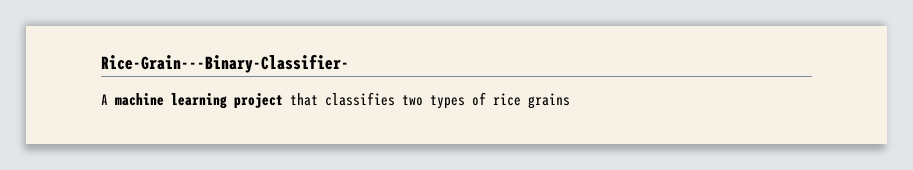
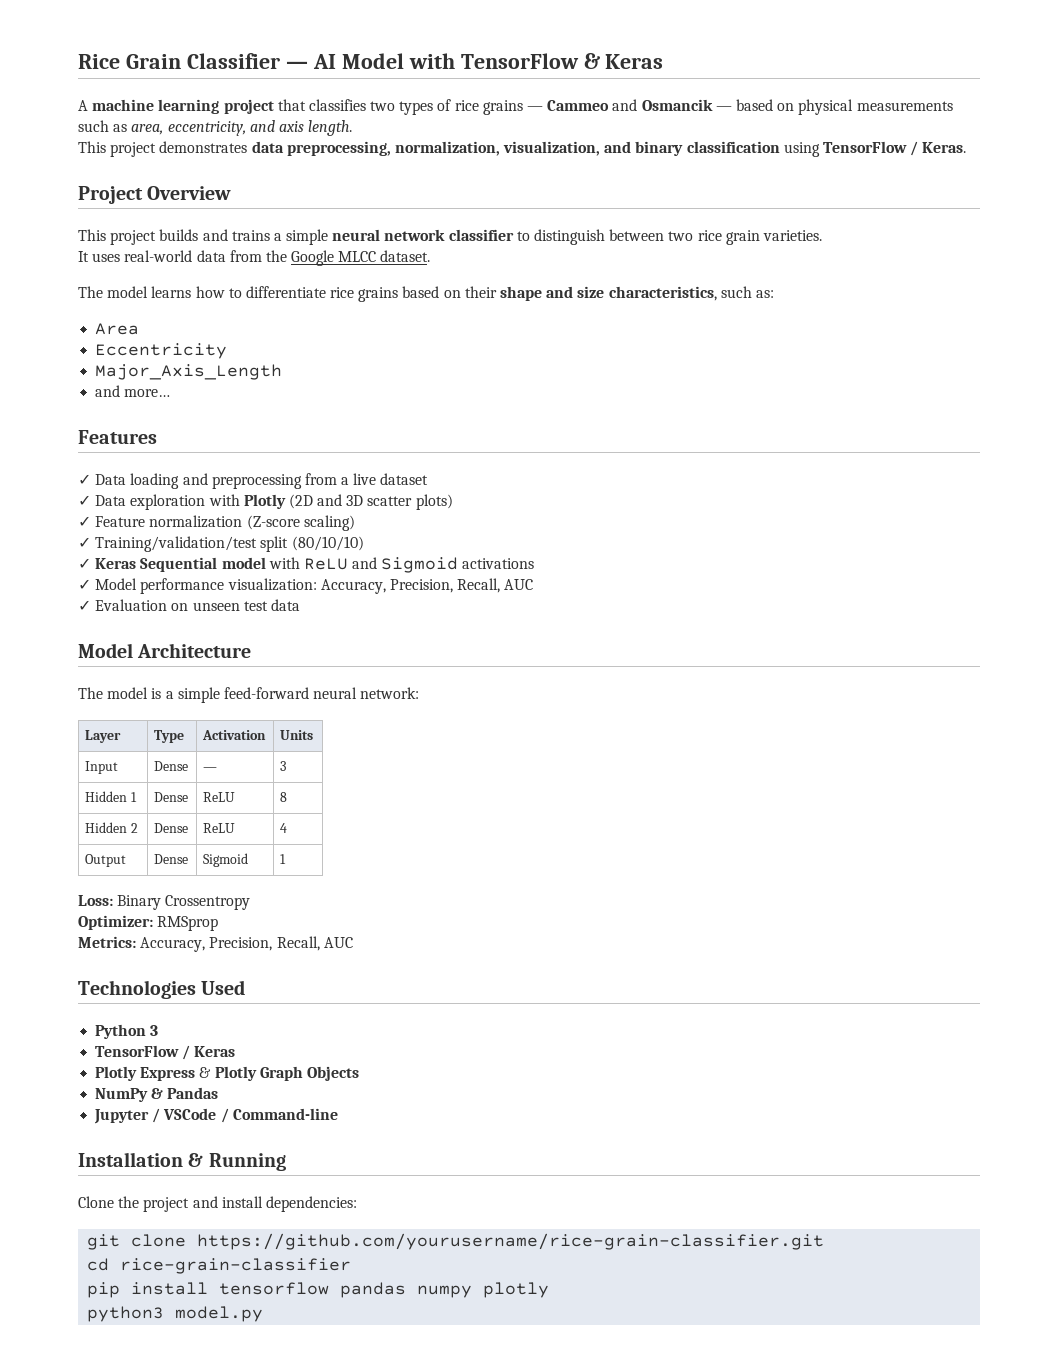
- Rice-Grain---Binary-Classifier-
+ Rice Grain Classifier — AI Model with TensorFlow & Keras
- A machine learning project that classifies two types of rice grains
+ A machine learning project that classifies two types of rice grains — Cammeo and Osmancik — based on physical measurements such as area, eccentricity, and axis length.
+ This project demonstrates data preprocessing, normalization, visualization, and binary classification using TensorFlow / Keras.
+ Project Overview
+ This project builds and trains a simple neural network classifier to distinguish between two rice grain varieties.
+ It uses real-world data from the Google MLCC dataset.
+ The model learns how to differentiate rice grains based on their shape and size characteristics, such as:
+ Area
+ Eccentricity
+ Major_Axis_Length
+ and more…
+ Features
+ ✓ Data loading and preprocessing from a live dataset
+ ✓ Data exploration with Plotly (2D and 3D scatter plots)
+ ✓ Feature normalization (Z-score scaling)
+ ✓ Training/validation/test split (80/10/10)
+ ✓ Keras Sequential model with ReLU and Sigmoid activations
+ ✓ Model performance visualization: Accuracy, Precision, Recall, AUC
+ ✓ Evaluation on unseen test data
+ Model Architecture
+ The model is a simple feed-forward neural network:
+ Layer | Type | Activation | Units
+ Input | Dense | — | 3
+ Hidden 1 | Dense | ReLU | 8
+ Hidden 2 | Dense | ReLU | 4
+ Output | Dense | Sigmoid | 1
+ Loss: Binary Crossentropy
+ Optimizer: RMSprop
+ Metrics: Accuracy, Precision, Recall, AUC
+ Technologies Used
+ Python 3
+ TensorFlow / Keras
+ Plotly Express & Plotly Graph Objects
+ NumPy & Pandas
+ Jupyter / VSCode / Command-line
+ Installation & Running
+ Clone the project and install dependencies:
+ git clone https://github.com/yourusername/rice-grain-classifier.git
+ cd rice-grain-classifier
+ pip install tensorflow pandas numpy plotly
+ python3 model.py

